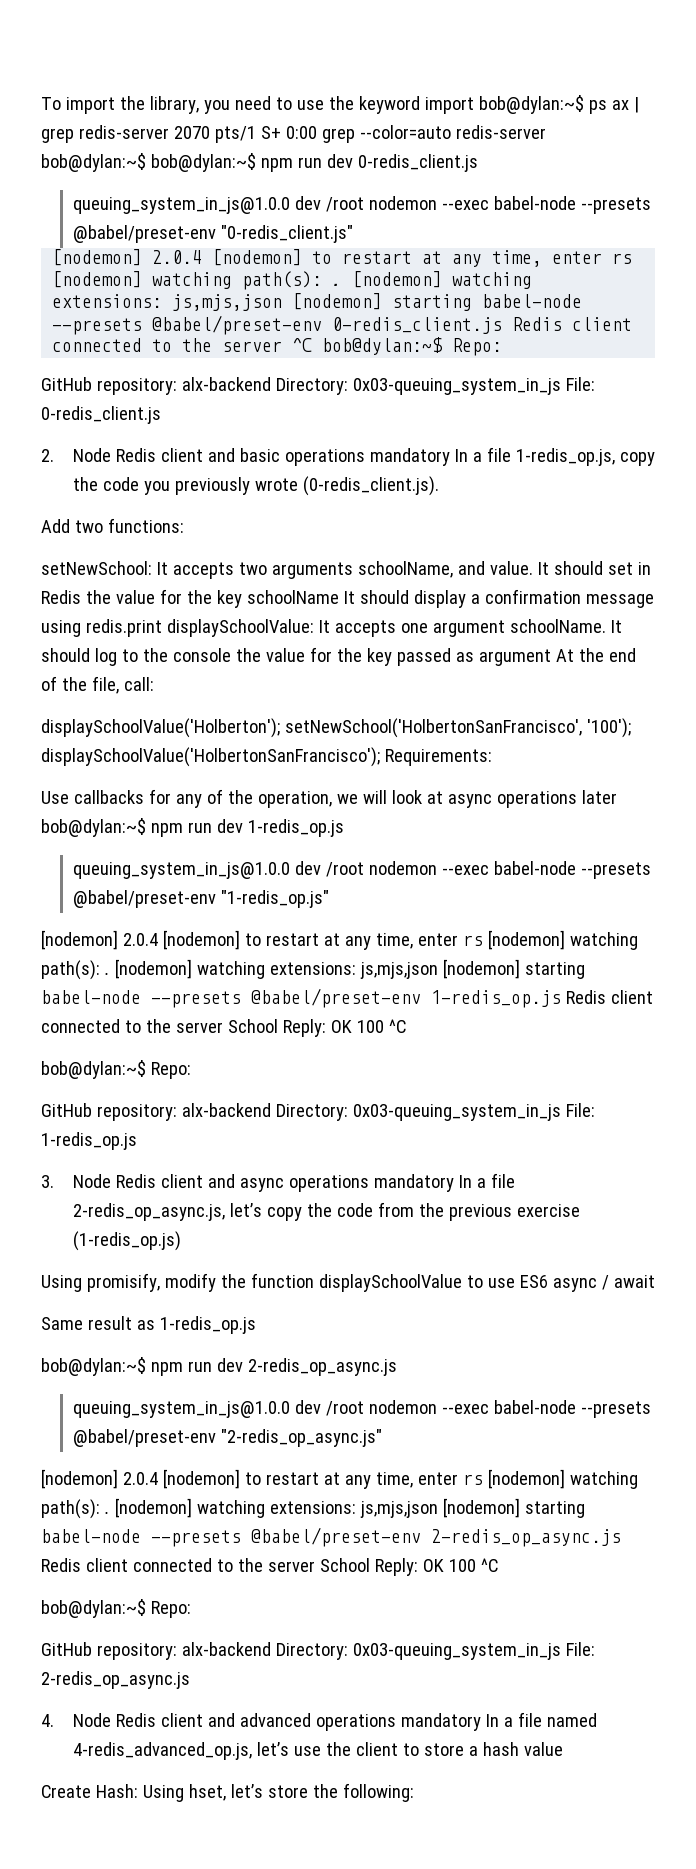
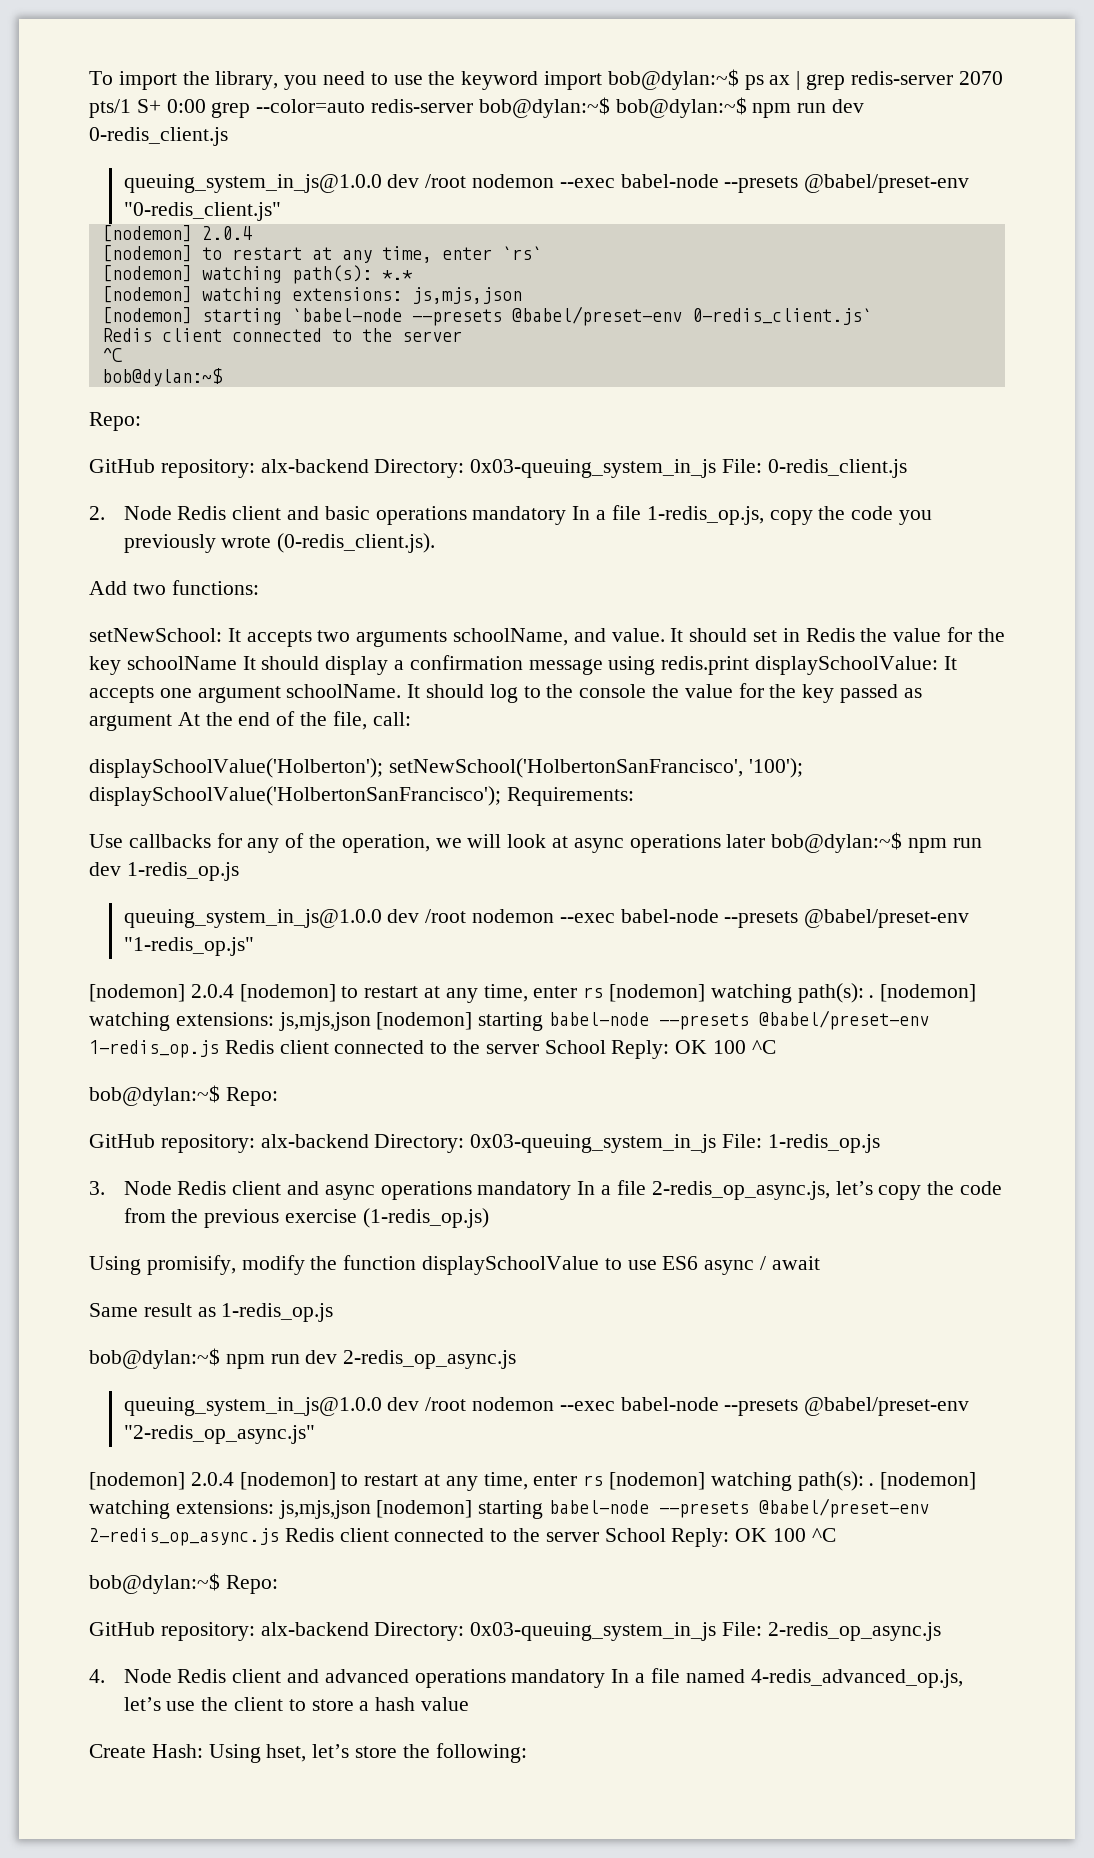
  queuing_system_in_js@1.0.0 dev /root nodemon --exec babel-node --presets @babel/preset-env "0-redis_client.js"
- [nodemon] 2.0.4 [nodemon] to restart at any time, enter rs [nodemon] watching path(s): . [nodemon] watching extensions: js,mjs,json [nodemon] starting babel-node --presets @babel/preset-env 0-redis_client.js Redis client connected to the server ^C bob@dylan:~$ Repo:
+ [nodemon] 2.0.4
+ [nodemon] to restart at any time, enter `rs`
+ [nodemon] watching path(s): *.*
+ [nodemon] watching extensions: js,mjs,json
+ [nodemon] starting `babel-node --presets @babel/preset-env 0-redis_client.js`
+ Redis client connected to the server
+ ^C
+ bob@dylan:~$
+ Repo:

